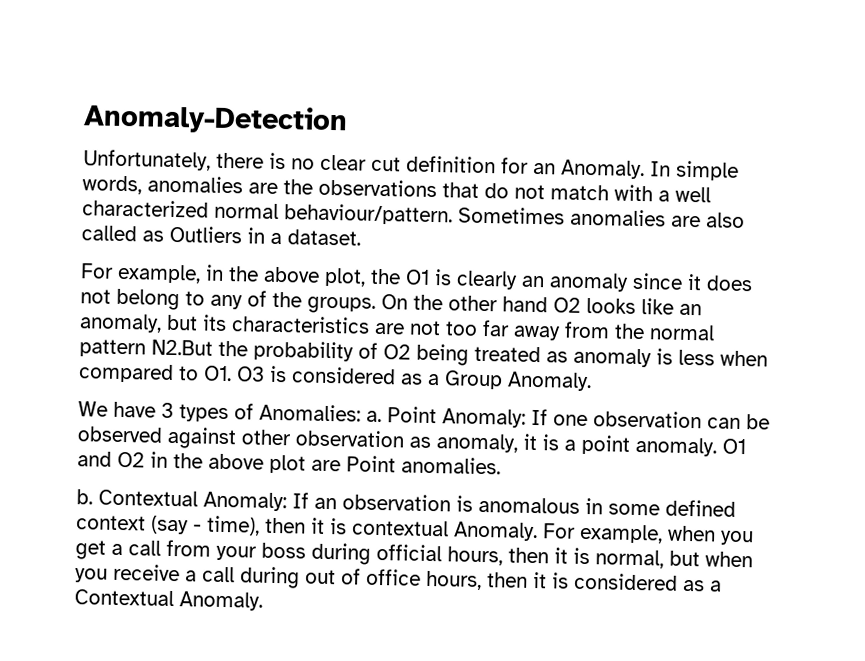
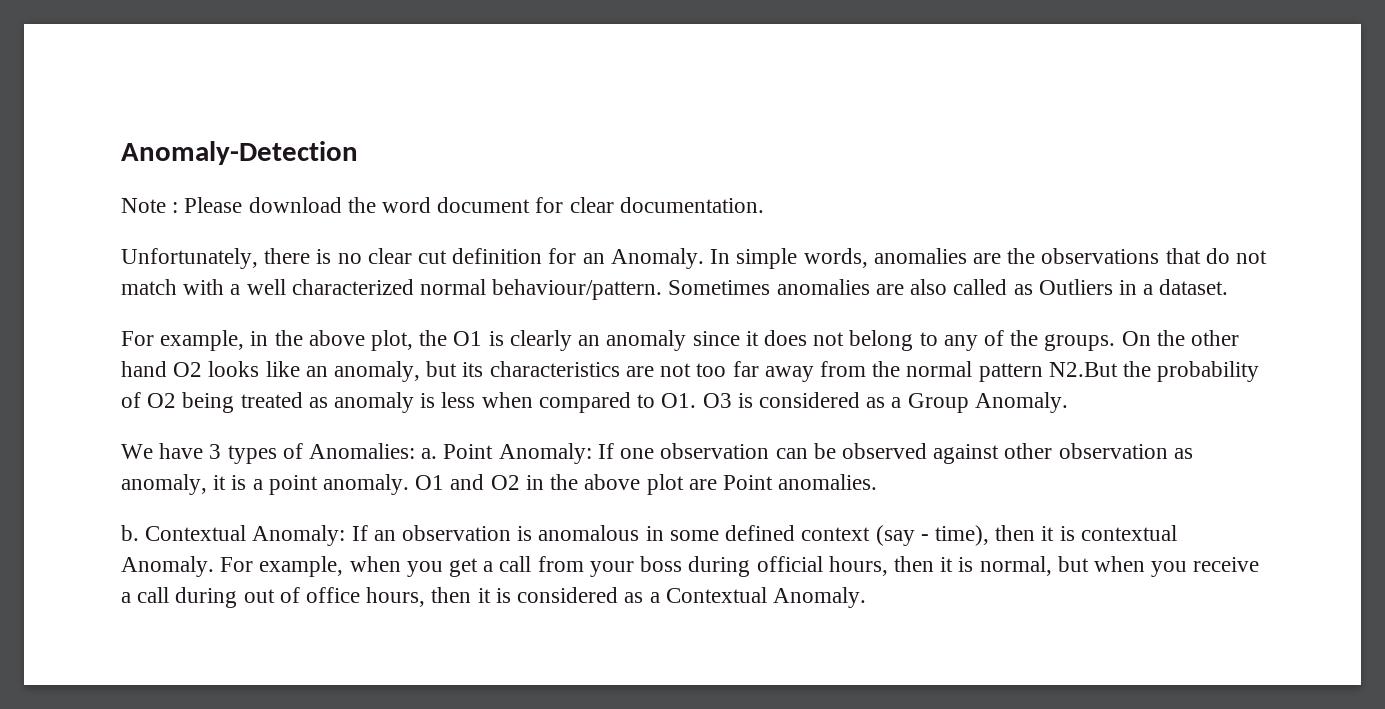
+ Note : Please download the word document for clear documentation.

